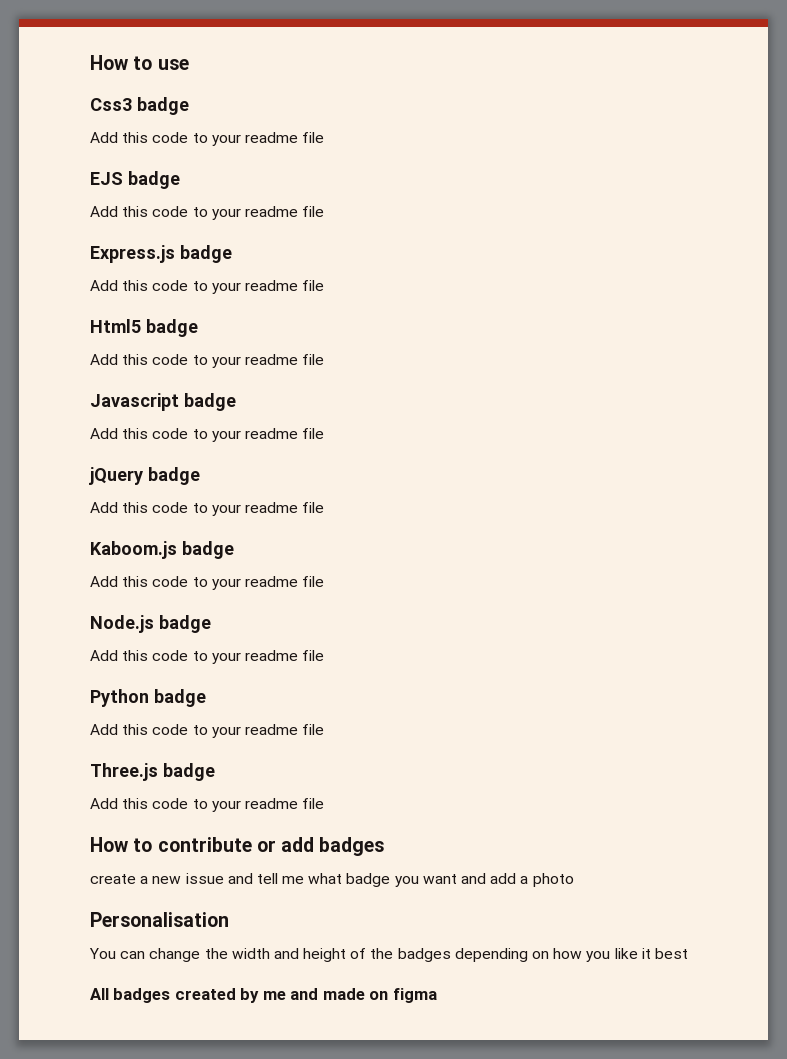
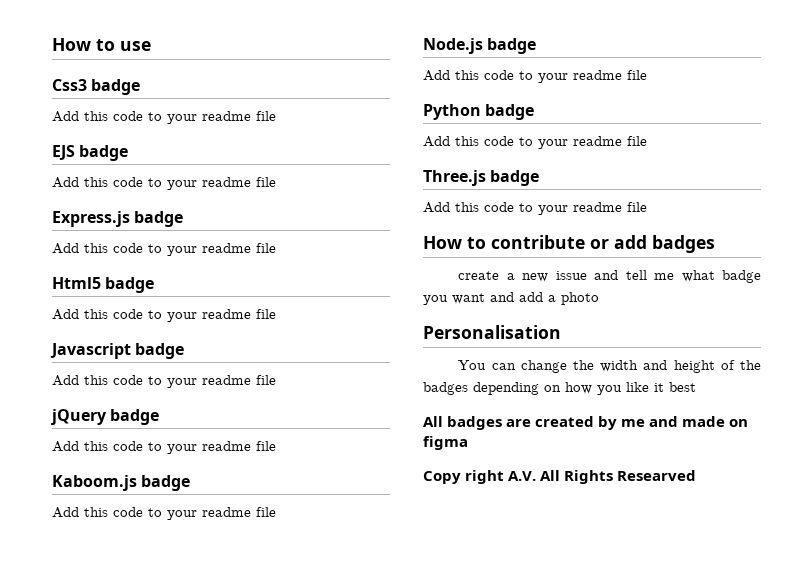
- All badges created by me and made on figma
+ All badges are created by me and made on figma
+ Copy right A.V. All Rights Researved

